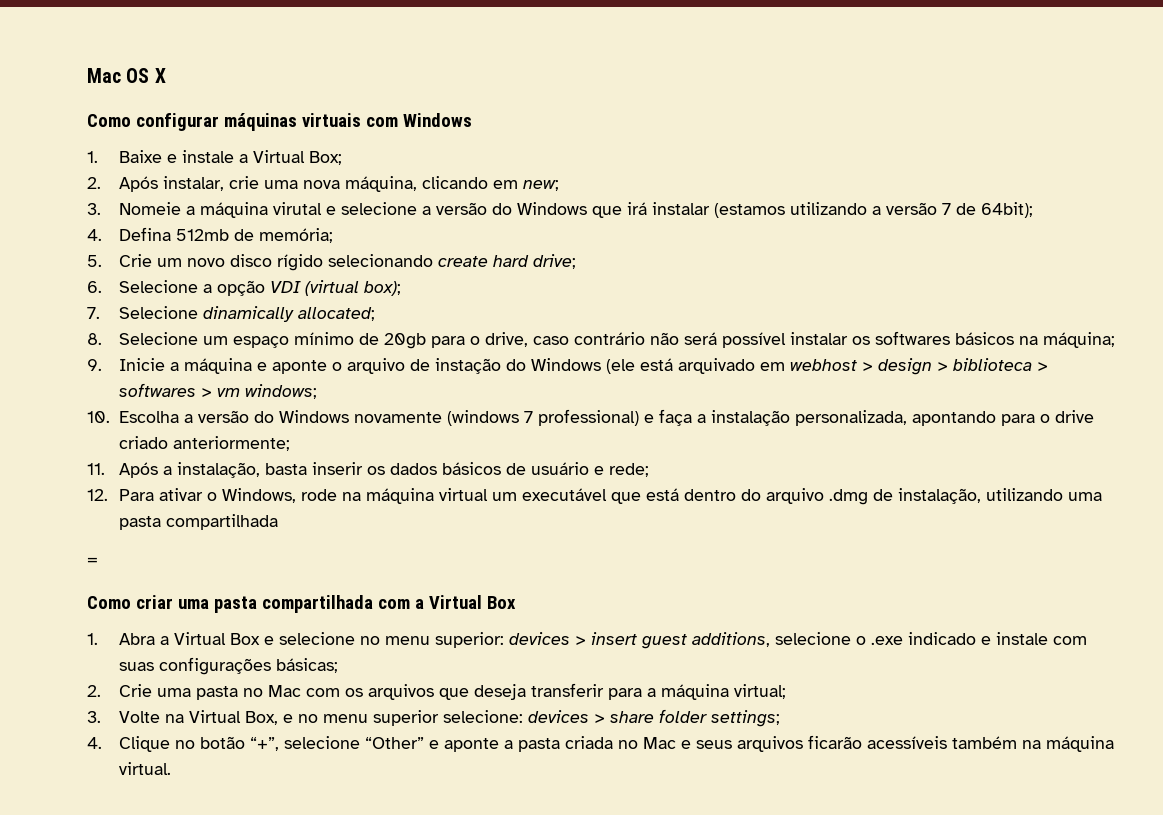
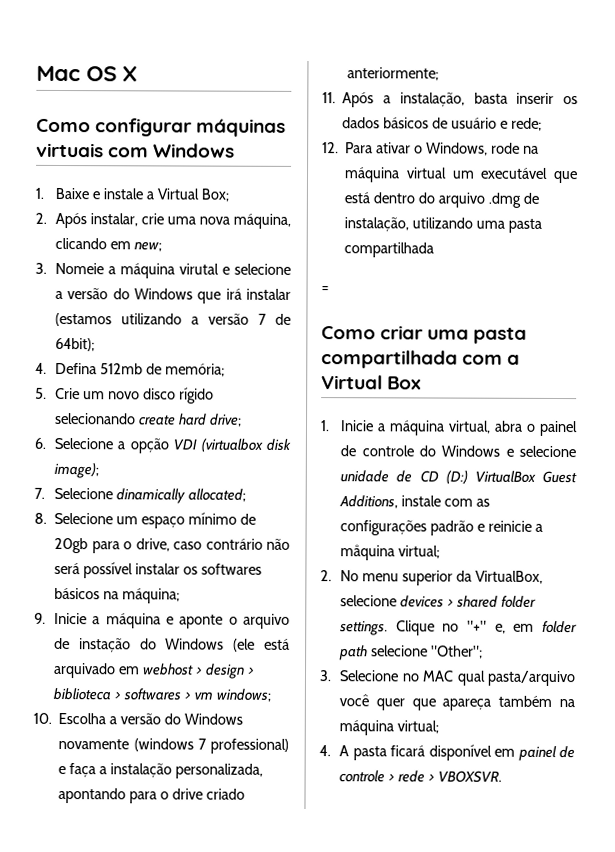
- 6. Selecione a opção VDI (virtual box);
+ 6. Selecione a opção VDI (virtualbox disk image);
- 1. Abra a Virtual Box e selecione no menu superior: devices > insert guest additions, selecione o .exe indicado e instale com suas configurações básicas;
- 2. Crie uma pasta no Mac com os arquivos que deseja transferir para a máquina virtual;
- 3. Volte na Virtual Box, e no menu superior selecione: devices > share folder settings;
- 4. Clique no botão “+”, selecione “Other” e aponte a pasta criada no Mac e seus arquivos ficarão acessíveis também na máquina virtual.
+ 1. Inicie a máquina virtual, abra o painel de controle do Windows e selecione unidade de CD (D:) VirtualBox Guest Additions, instale com as configurações padrão e reinicie a måquina virtual;
+ 2. No menu superior da VirtualBox, selecione devices > shared folder settings. Clique no "+" e, em folder path selecione "Other";
+ 3. Selecione no MAC qual pasta/arquivo você quer que apareça também na máquina virtual;
+ 4. A pasta ficará disponível em painel de controle > rede > VBOXSVR.

